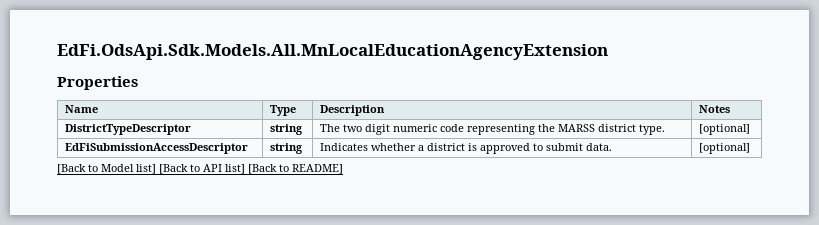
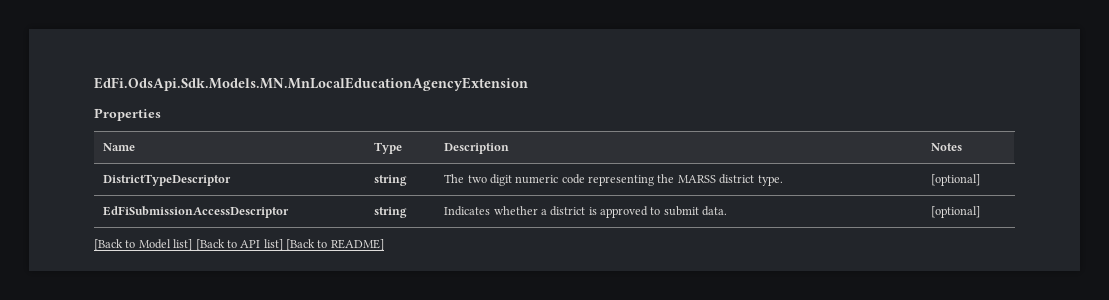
- EdFi.OdsApi.Sdk.Models.All.MnLocalEducationAgencyExtension
+ EdFi.OdsApi.Sdk.Models.MN.MnLocalEducationAgencyExtension

